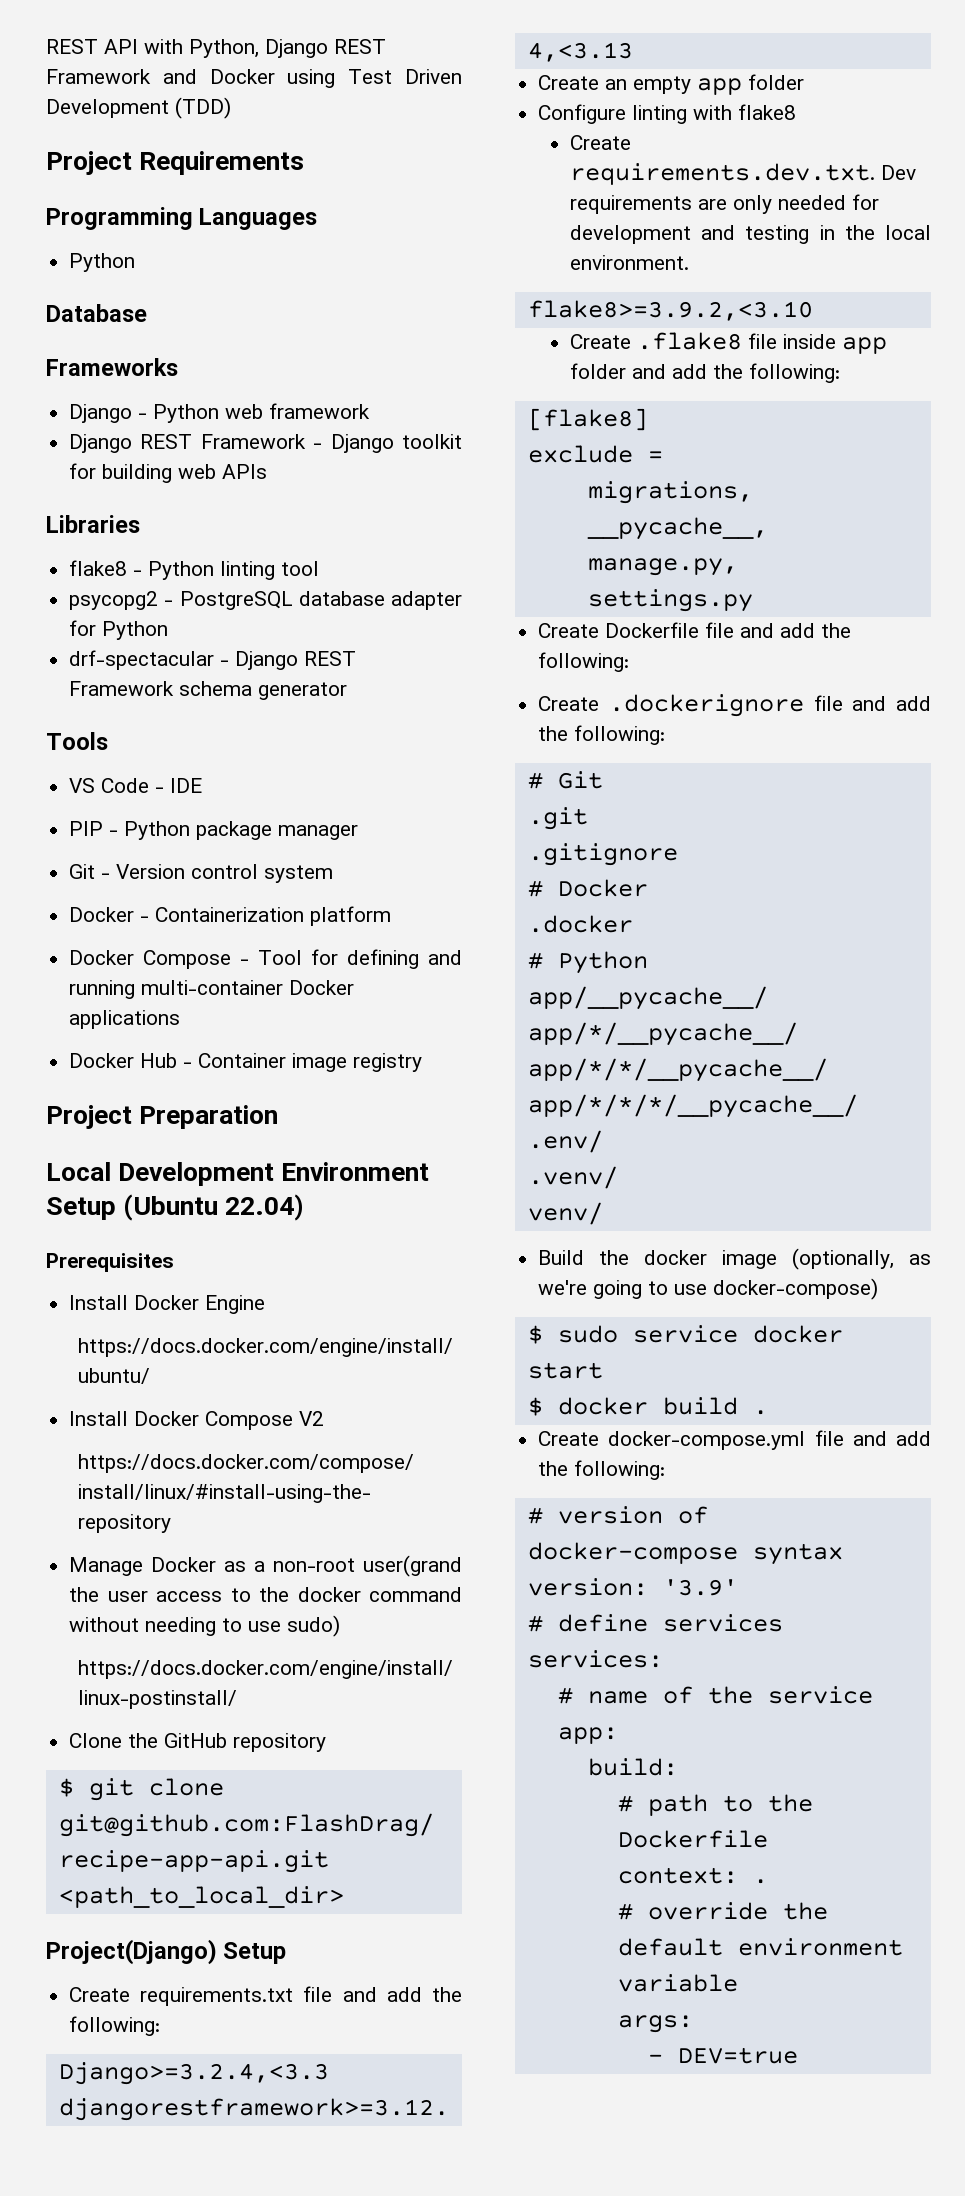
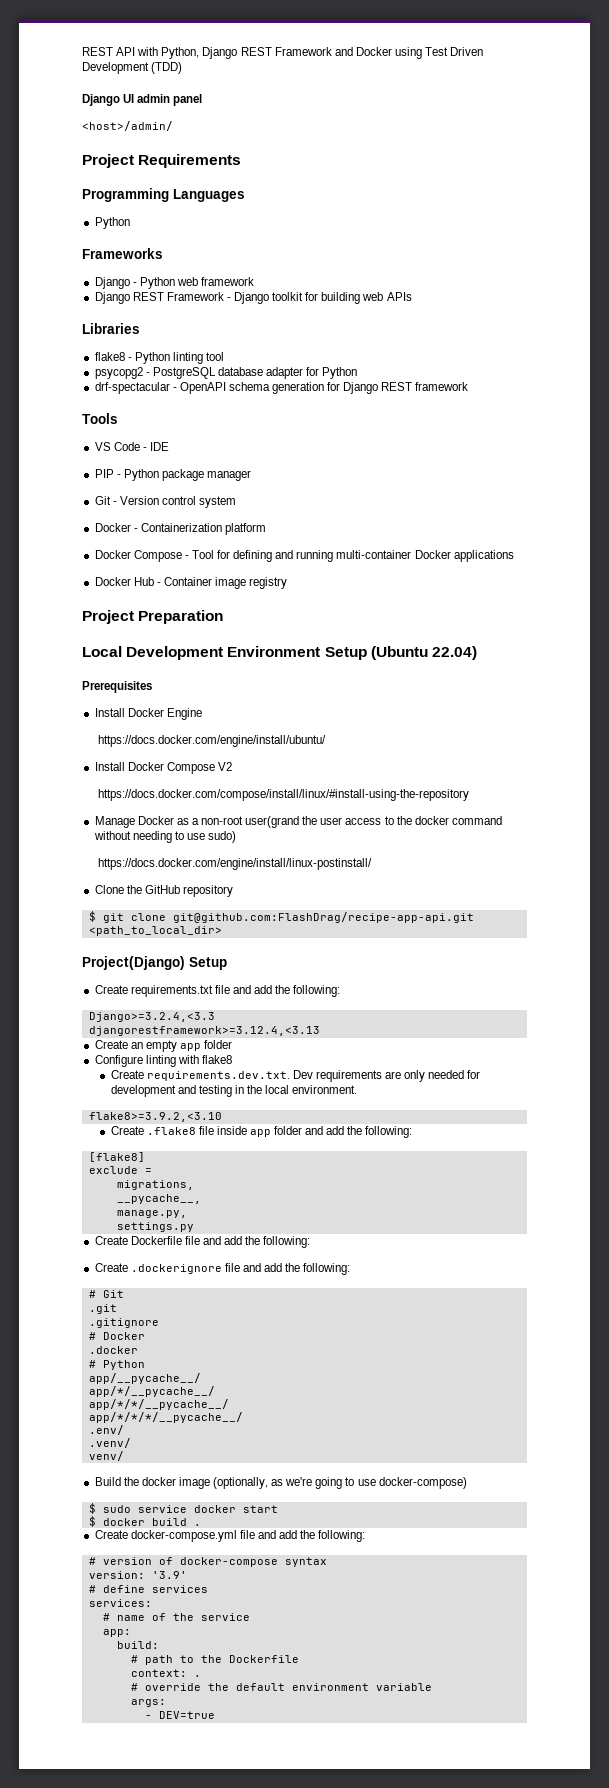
+ Django UI admin panel
+ <host>/admin/
- Database
- drf-spectacular - Django REST Framework schema generator
+ drf-spectacular - OpenAPI schema generation for Django REST framework

